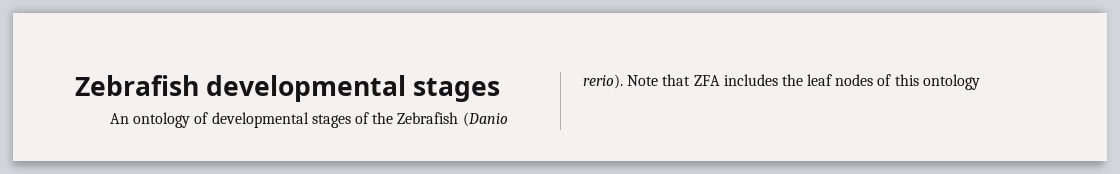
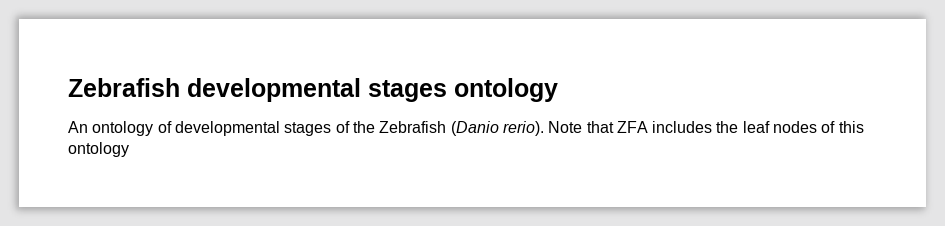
- Zebrafish developmental stages
+ Zebrafish developmental stages ontology

